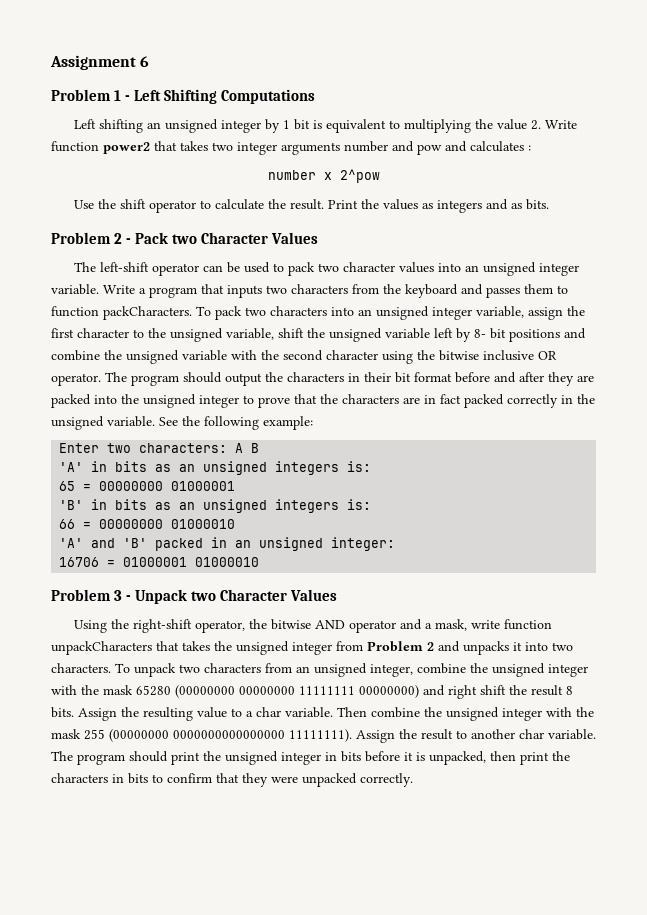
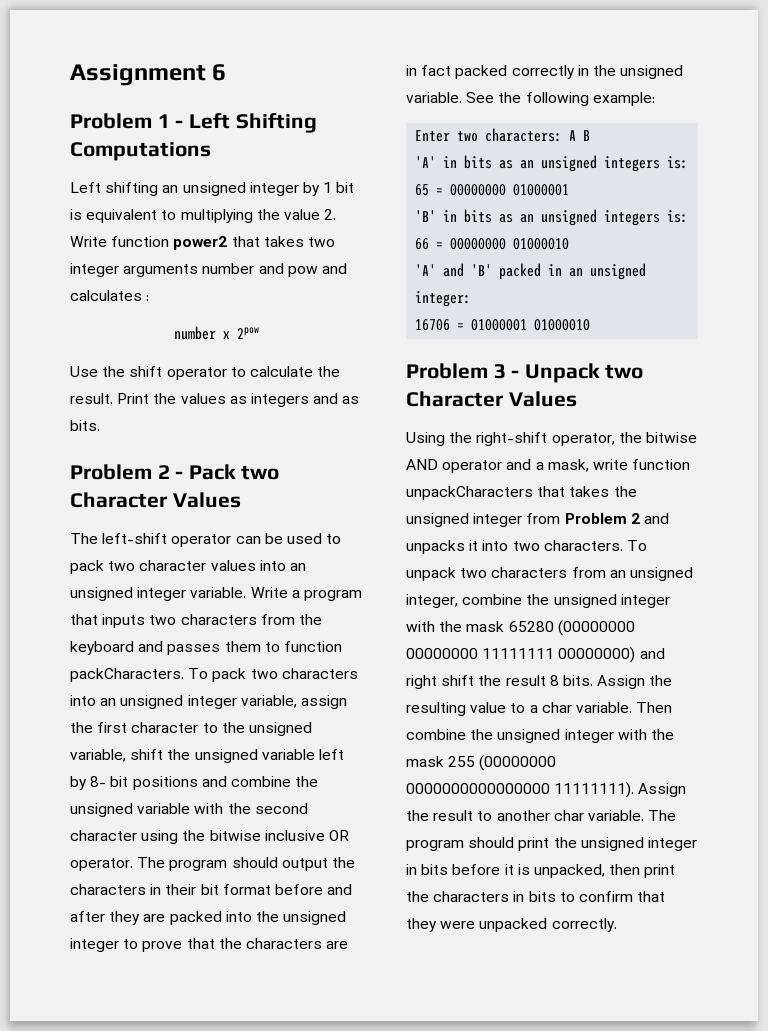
- number x 2^pow
+ number x 2pow

